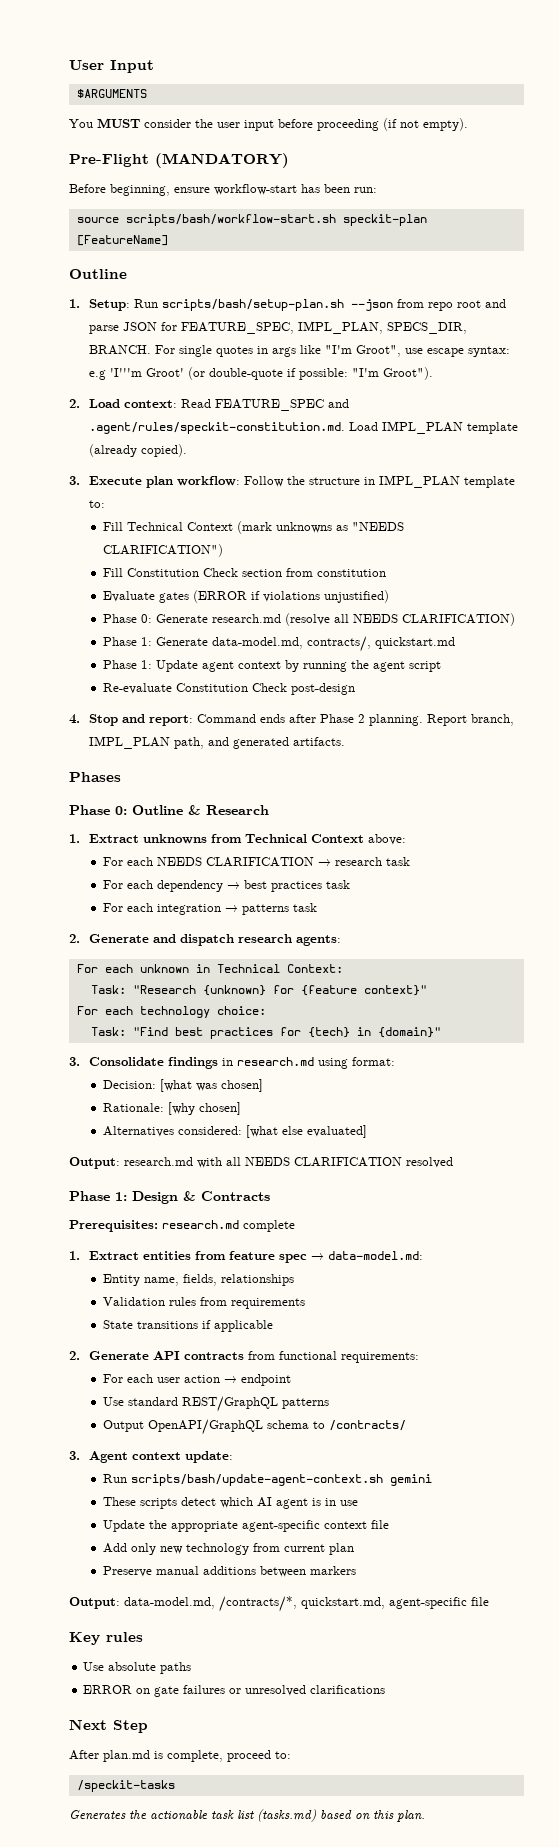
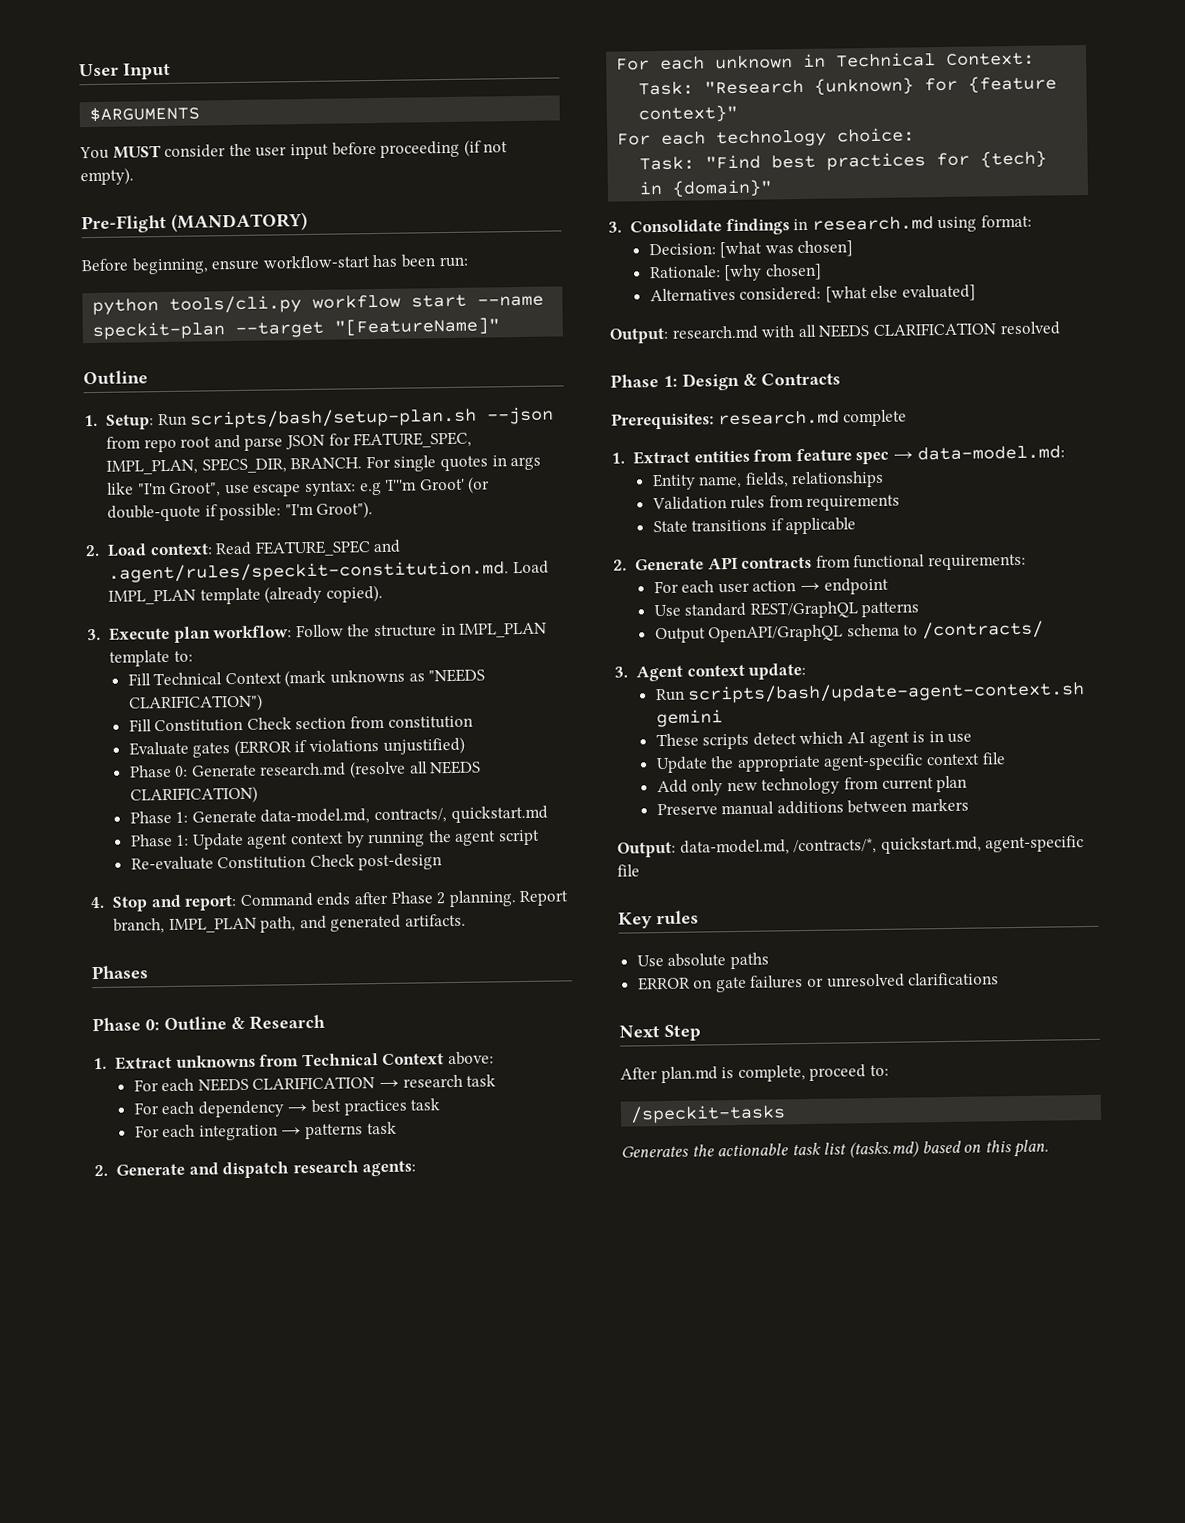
- source scripts/bash/workflow-start.sh speckit-plan [FeatureName]
+ python tools/cli.py workflow start --name speckit-plan --target "[FeatureName]"

